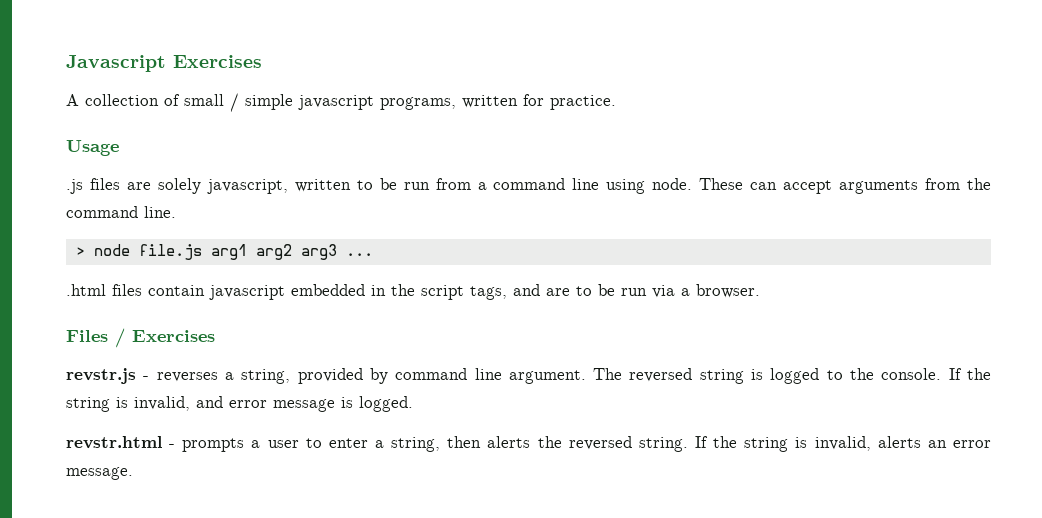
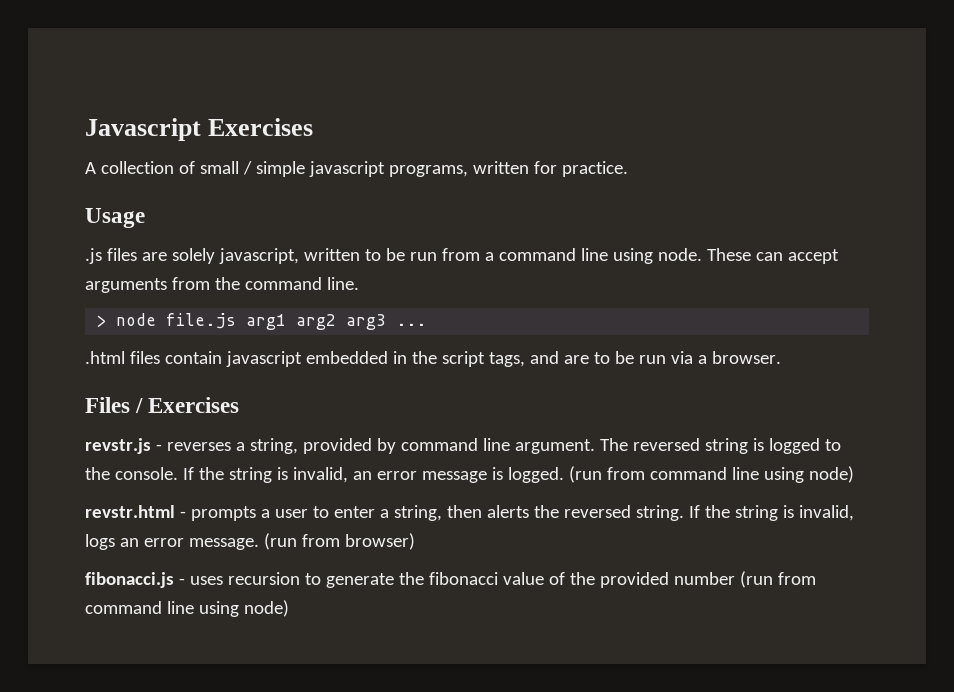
- If the string is invalid, and error message is logged.
+ If the string is invalid, an error message is logged. (run from command line using node)
- If the string is invalid, alerts an error message.
+ If the string is invalid, logs an error message.
+ (run from browser)
+ fibonacci.js - uses recursion to generate the fibonacci value of the provided number (run from command line using node)

